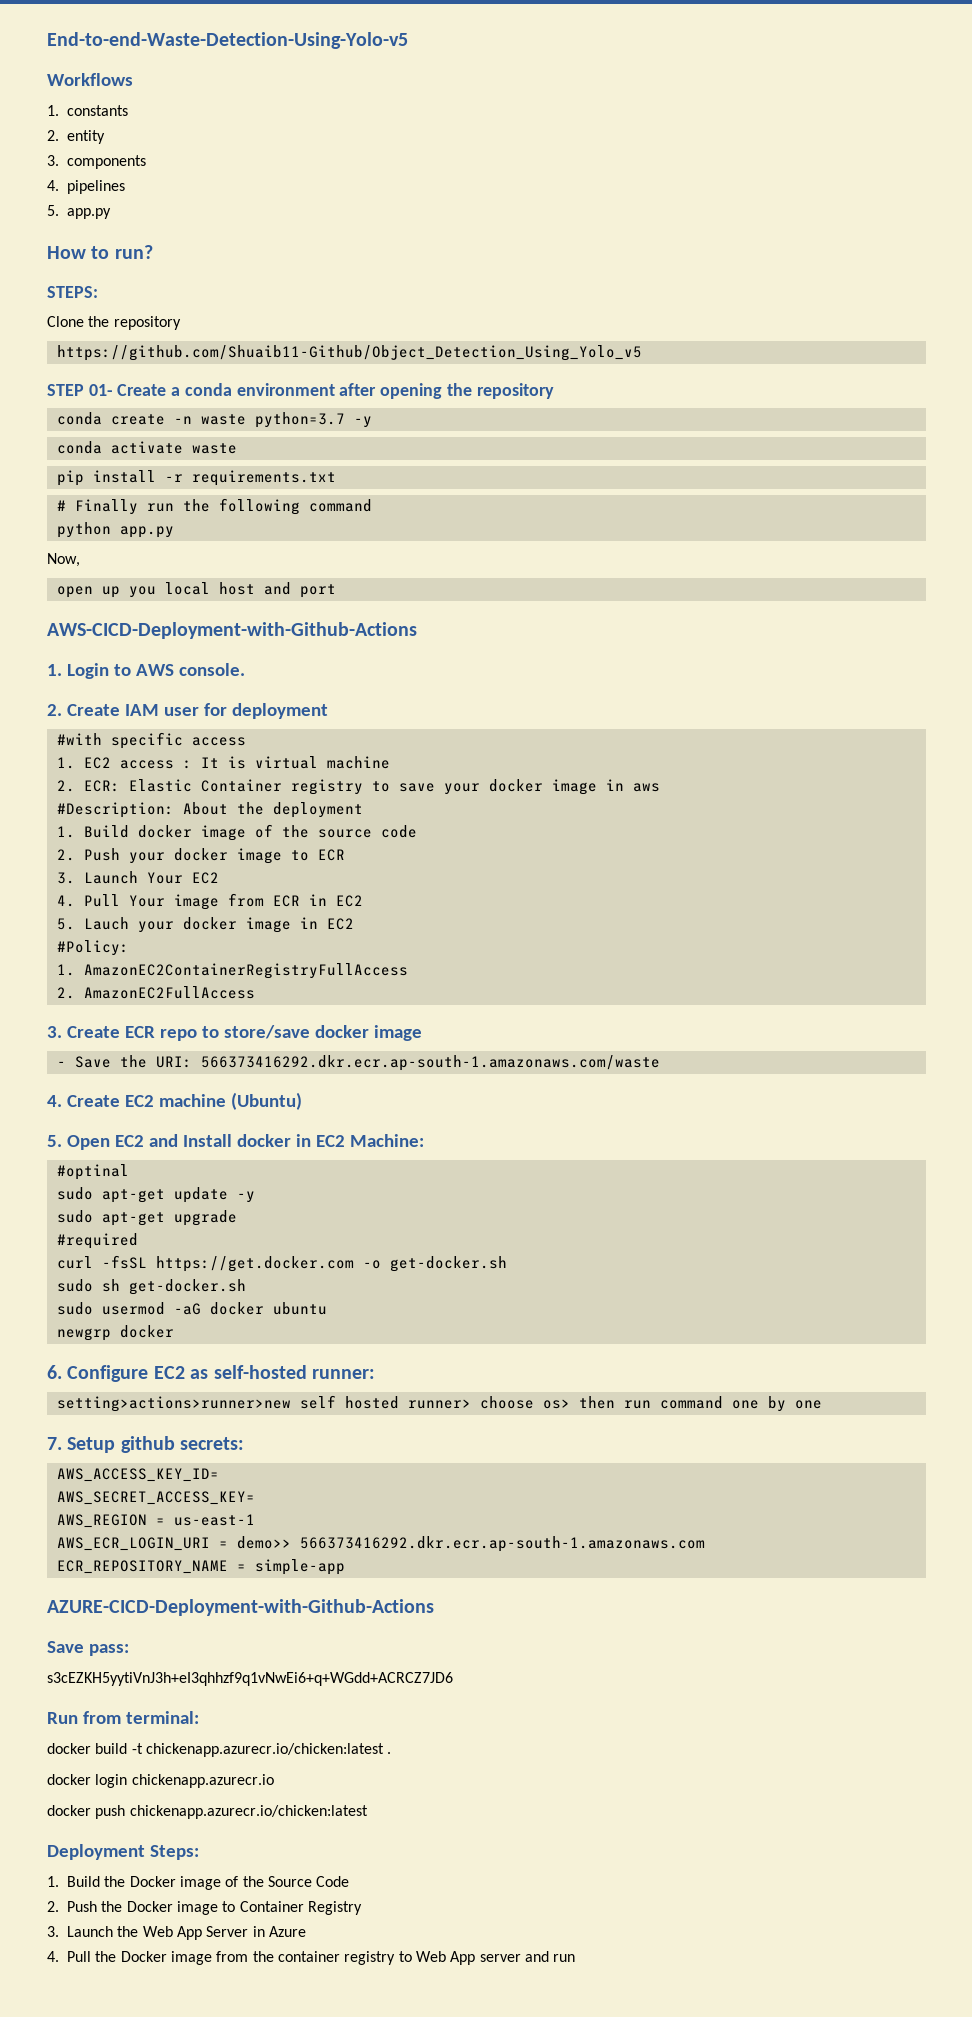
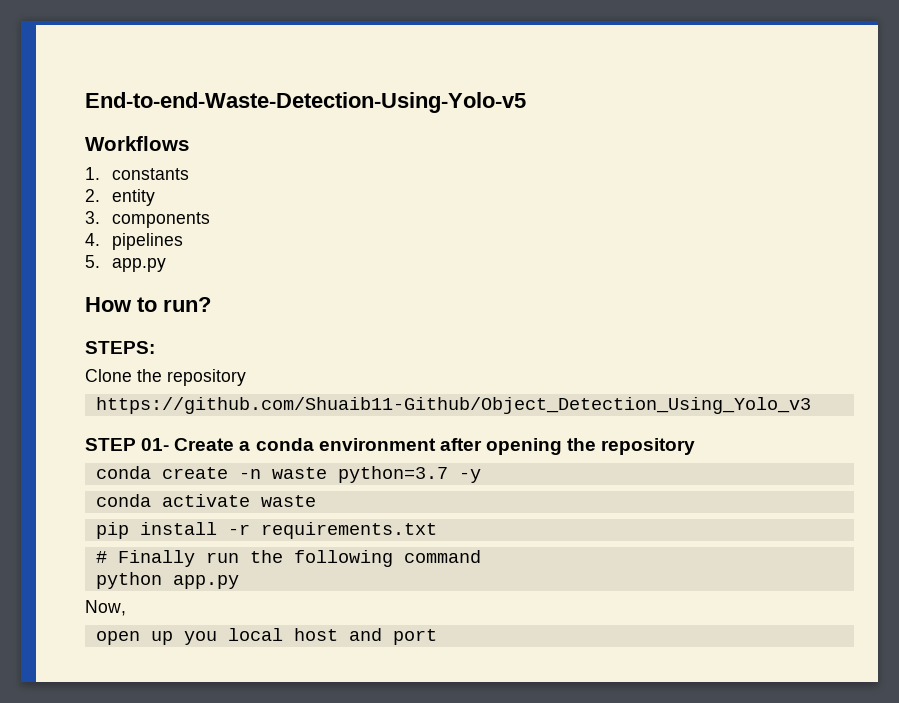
- https://github.com/Shuaib11-Github/Object_Detection_Using_Yolo_v5
+ https://github.com/Shuaib11-Github/Object_Detection_Using_Yolo_v3
- AWS-CICD-Deployment-with-Github-Actions
- 1. Login to AWS console.
- 2. Create IAM user for deployment
- #with specific access
- 1. EC2 access : It is virtual machine
- 2. ECR: Elastic Container registry to save your docker image in aws
- #Description: About the deployment
- 1. Build docker image of the source code
- 2. Push your docker image to ECR
- 3. Launch Your EC2
- 4. Pull Your image from ECR in EC2
- 5. Lauch your docker image in EC2
- #Policy:
- 1. AmazonEC2ContainerRegistryFullAccess
- 2. AmazonEC2FullAccess
- 3. Create ECR repo to store/save docker image
- - Save the URI: 566373416292.dkr.ecr.ap-south-1.amazonaws.com/waste
- 4. Create EC2 machine (Ubuntu)
- 5. Open EC2 and Install docker in EC2 Machine:
- #optinal
- sudo apt-get update -y
- sudo apt-get upgrade
- #required
- curl -fsSL https://get.docker.com -o get-docker.sh
- sudo sh get-docker.sh
- sudo usermod -aG docker ubuntu
- newgrp docker
- 6. Configure EC2 as self-hosted runner:
- setting>actions>runner>new self hosted runner> choose os> then run command one by one
- 7. Setup github secrets:
- AWS_ACCESS_KEY_ID=
- AWS_SECRET_ACCESS_KEY=
- AWS_REGION = us-east-1
- AWS_ECR_LOGIN_URI = demo>> 566373416292.dkr.ecr.ap-south-1.amazonaws.com
- ECR_REPOSITORY_NAME = simple-app
- AZURE-CICD-Deployment-with-Github-Actions
- Save pass:
- s3cEZKH5yytiVnJ3h+eI3qhhzf9q1vNwEi6+q+WGdd+ACRCZ7JD6
- Run from terminal:
- docker build -t chickenapp.azurecr.io/chicken:latest .
- docker login chickenapp.azurecr.io
- docker push chickenapp.azurecr.io/chicken:latest
- Deployment Steps:
- 1. Build the Docker image of the Source Code
- 2. Push the Docker image to Container Registry
- 3. Launch the Web App Server in Azure
- 4. Pull the Docker image from the container registry to Web App server and run

